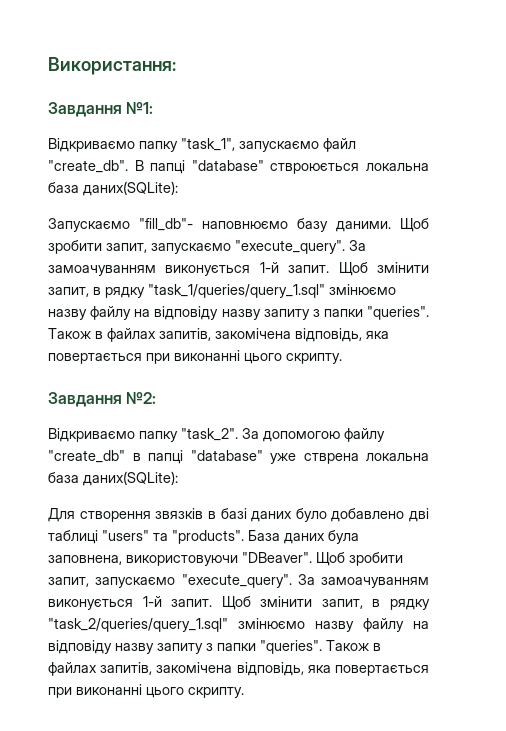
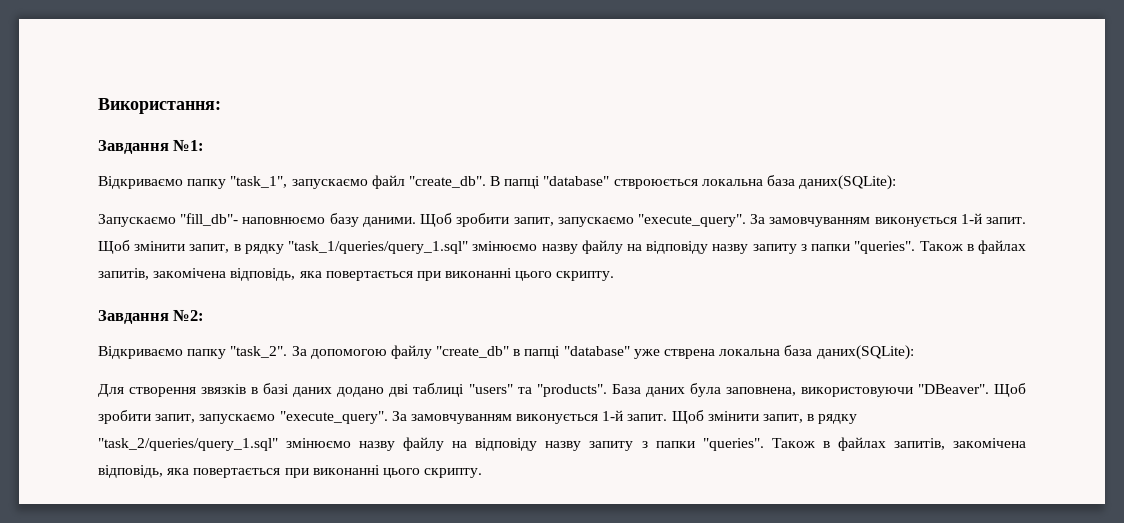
- Запускаємо "fill_db"- наповнюємо базу даними. Щоб зробити запит, запускаємо "execute_query". За замоачуванням виконується 1-й запит.
+ Запускаємо "fill_db"- наповнюємо базу даними. Щоб зробити запит, запускаємо "execute_query". За замовчуванням виконується 1-й запит.
- Для створення звязків в базі даних було добавлено дві таблиці "users" та "products".
+ Для створення звязків в базі даних додано дві таблиці "users" та "products".
- База даних була заповнена, використовуючи "DBeaver". Щоб зробити запит, запускаємо "execute_query". За замоачуванням виконується 1-й запит.
+ База даних була заповнена, використовуючи "DBeaver". Щоб зробити запит, запускаємо "execute_query". За замовчуванням виконується 1-й запит.

